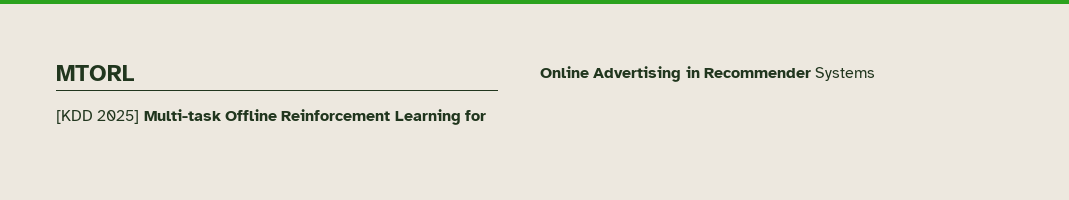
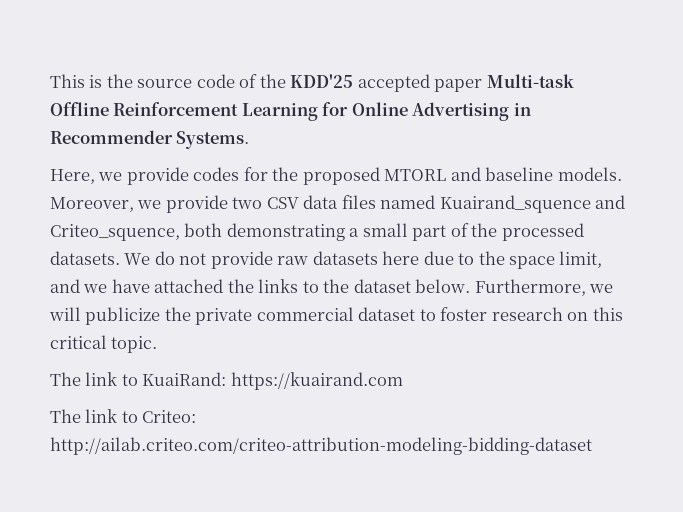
- MTORL
- [KDD 2025] Multi-task Offline Reinforcement Learning for Online Advertising in Recommender Systems
+ This is the source code of the KDD'25 accepted paper Multi-task Offline Reinforcement Learning for Online Advertising in Recommender Systems.
+ Here, we provide codes for the proposed MTORL and baseline models. Moreover, we provide two CSV data files named Kuairand_squence and Criteo_squence, both demonstrating a small part of the processed datasets. We do not provide raw datasets here due to the space limit, and we have attached the links to the dataset below. Furthermore, we will publicize the private commercial dataset to foster research on this critical topic.
+ The link to KuaiRand: https://kuairand.com
+ The link to Criteo: http://ailab.criteo.com/criteo-attribution-modeling-bidding-dataset

